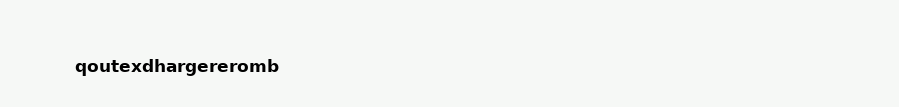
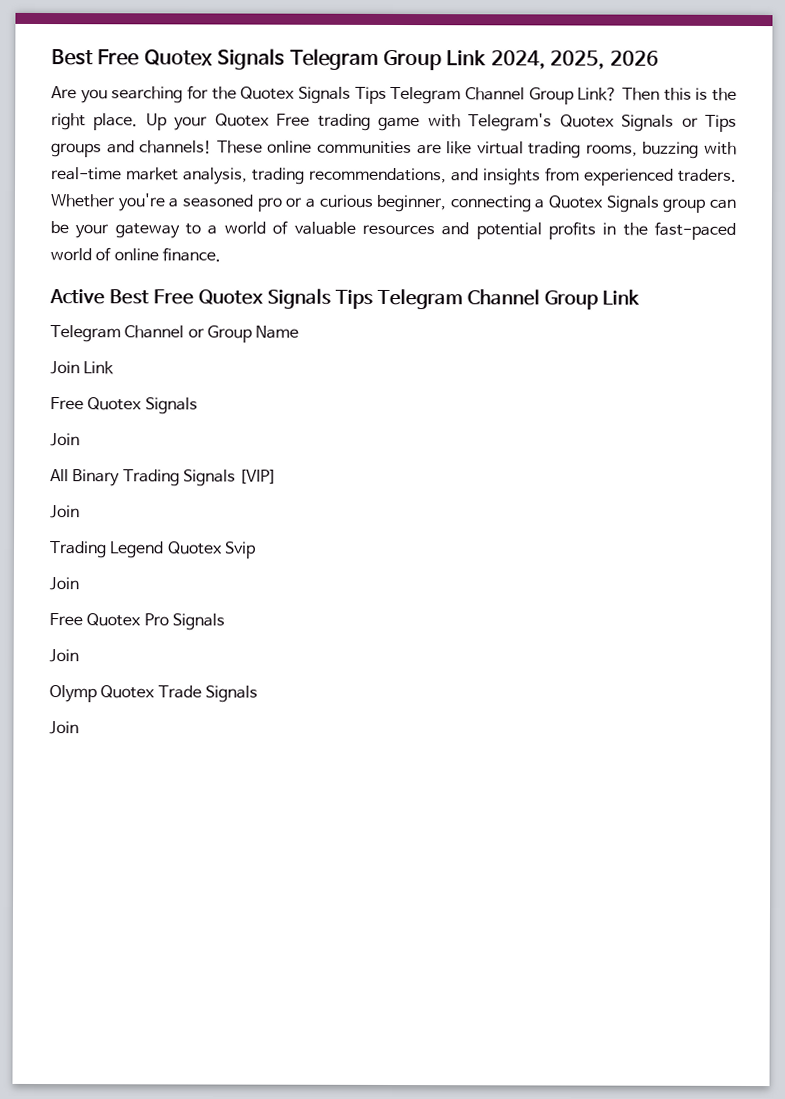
- qoutexdhargereromb
+ Best Free Quotex Signals Telegram Group Link 2024, 2025, 2026
+ Are you searching for the Quotex Signals Tips Telegram Channel Group Link? Then this is the right place. Up your Quotex Free trading game with Telegram's Quotex Signals or Tips groups and channels! These online communities are like virtual trading rooms, buzzing with real-time market analysis, trading recommendations, and insights from experienced traders. Whether you're a seasoned pro or a curious beginner, connecting a Quotex Signals group can be your gateway to a world of valuable resources and potential profits in the fast-paced world of online finance.
+ Active Best Free Quotex Signals Tips Telegram Channel Group Link
+ Telegram Channel or Group Name
+ Join Link
+ Free Quotex Signals
+ Join
+ All Binary Trading Signals [VIP]
+ Join
+ Trading Legend Quotex Svip
+ Join
+ Free Quotex Pro Signals
+ Join
+ Olymp Quotex Trade Signals
+ Join

